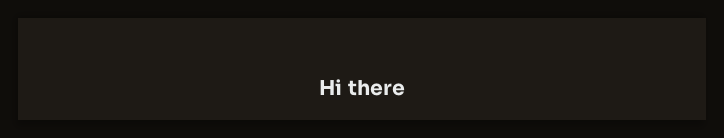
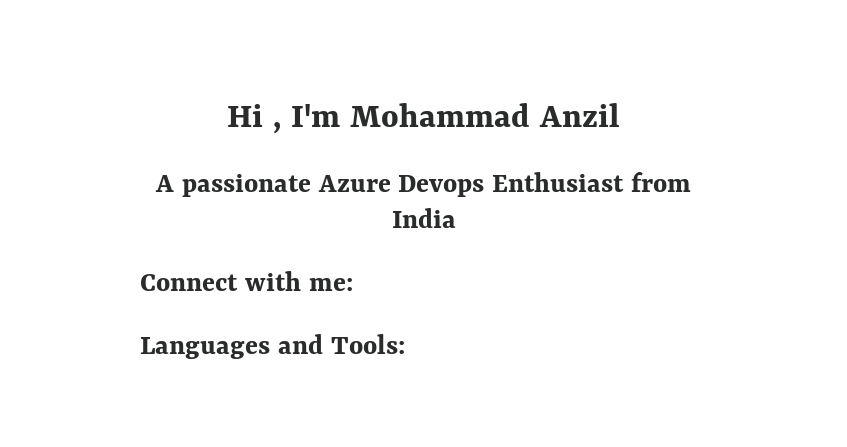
- Hi there
+ Hi , I'm Mohammad Anzil
+ A passionate Azure Devops Enthusiast from India
+ Connect with me:
+ Languages and Tools:

